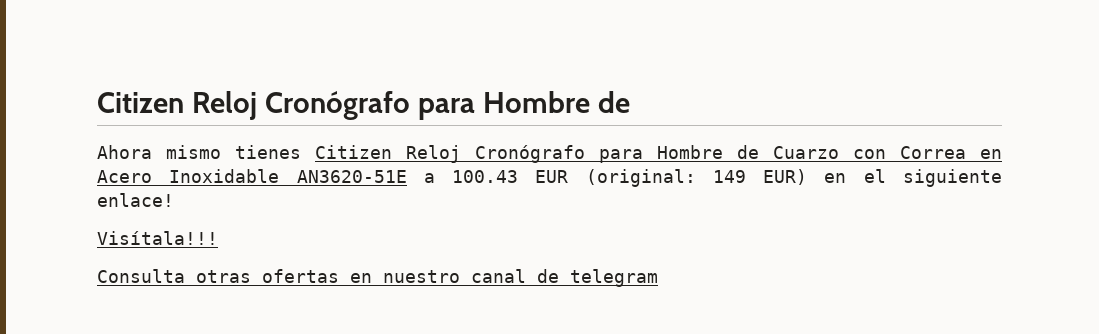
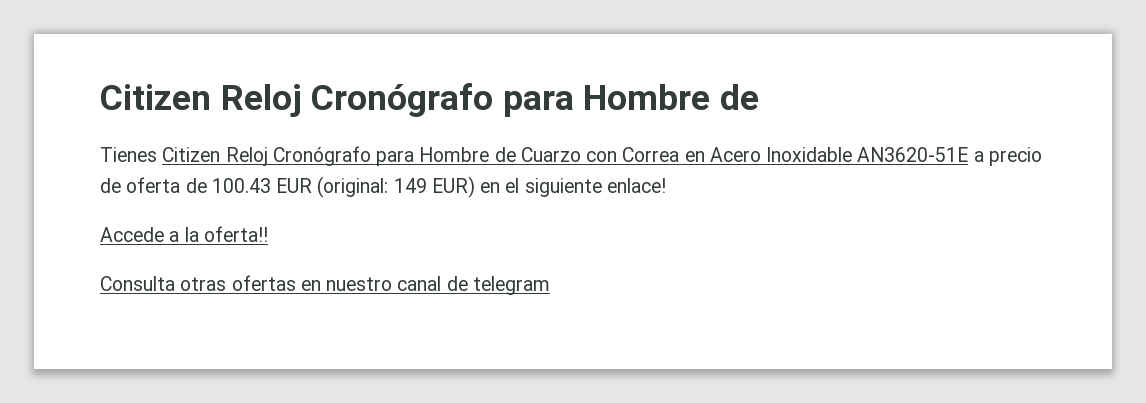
- Ahora mismo tienes Citizen Reloj Cronógrafo para Hombre de Cuarzo con Correa en Acero Inoxidable AN3620-51E a 100.43 EUR (original: 149 EUR) en el siguiente enlace!
+ Tienes Citizen Reloj Cronógrafo para Hombre de Cuarzo con Correa en Acero Inoxidable AN3620-51E a precio de oferta de 100.43 EUR (original: 149 EUR) en el siguiente enlace!
- Visítala!!!
+ Accede a la oferta!!

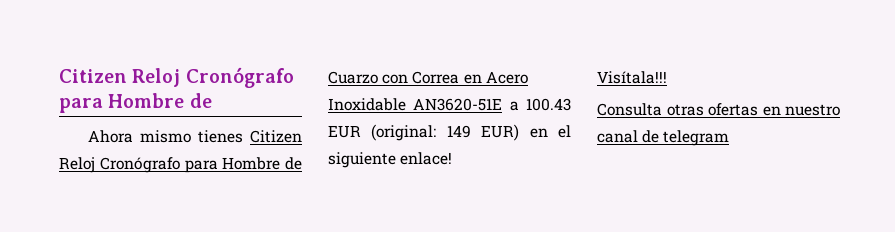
- Tienes Citizen Reloj Cronógrafo para Hombre de Cuarzo con Correa en Acero Inoxidable AN3620-51E a precio de oferta de 100.43 EUR (original: 149 EUR) en el siguiente enlace!
+ Ahora mismo tienes Citizen Reloj Cronógrafo para Hombre de Cuarzo con Correa en Acero Inoxidable AN3620-51E a 100.43 EUR (original: 149 EUR) en el siguiente enlace!
- Accede a la oferta!!
+ Visítala!!!

